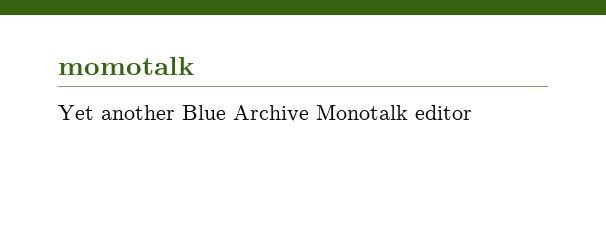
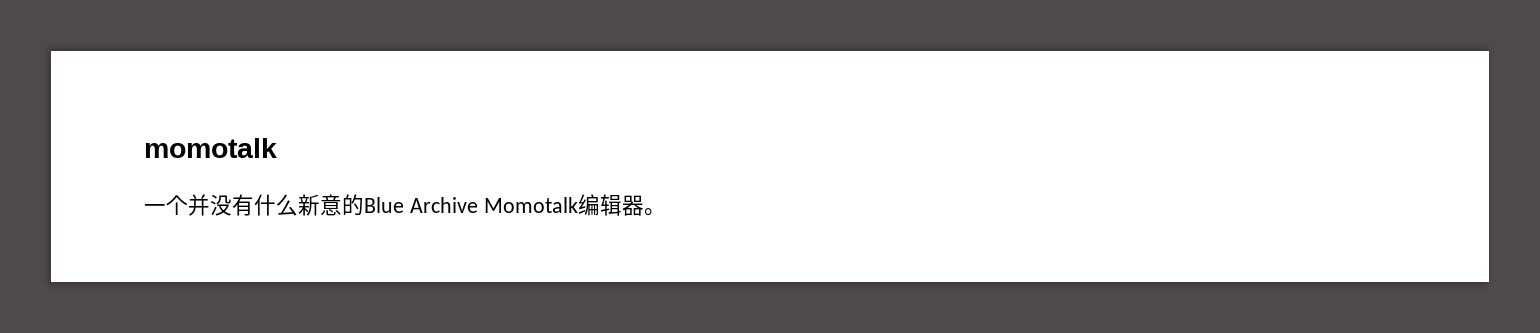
- Yet another Blue Archive Monotalk editor
+ 一个并没有什么新意的Blue Archive Momotalk编辑器。

